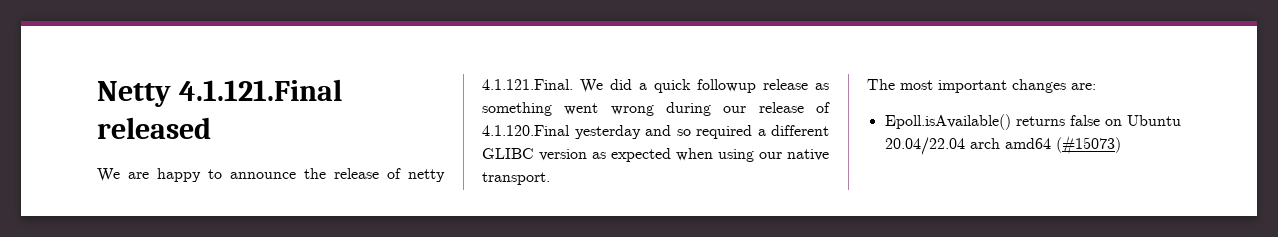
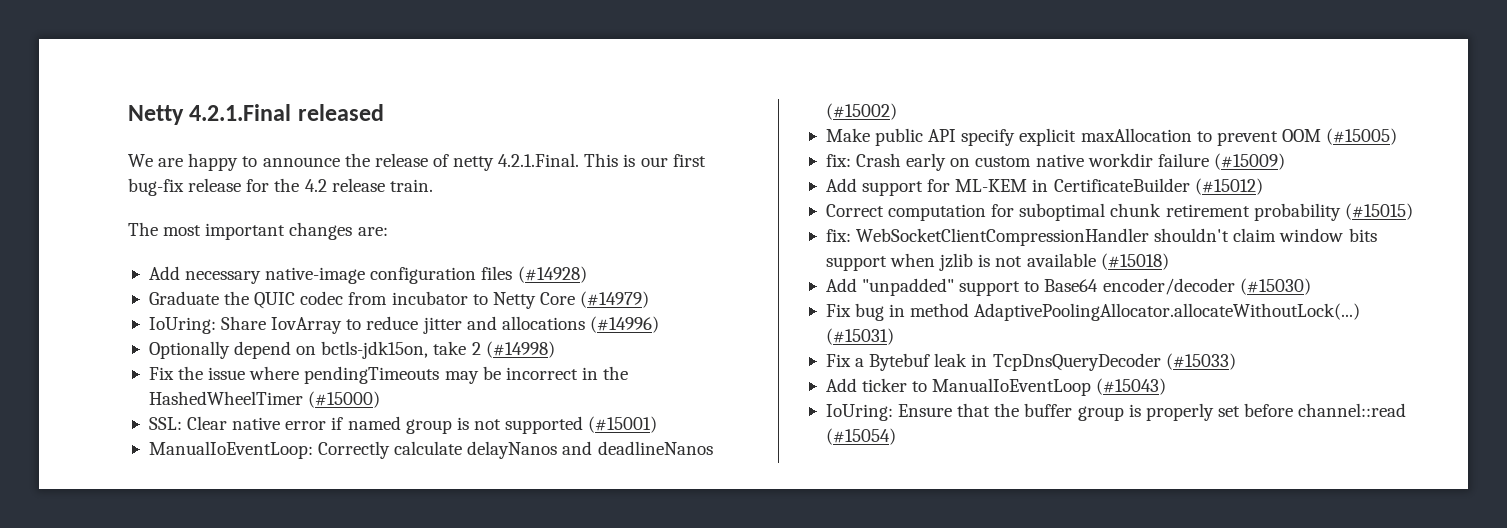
- Netty 4.1.121.Final released
+ Netty 4.2.1.Final released
- We are happy to announce the release of netty 4.1.121.Final. We did a quick followup release as something went wrong during our release of 4.1.120.Final yesterday and so required a different GLIBC version as expected when using our native transport.
+ We are happy to announce the release of netty 4.2.1.Final. This is our first bug-fix release for the 4.2 release train.
- Epoll.isAvailable() returns false on Ubuntu 20.04/22.04 arch amd64 (#15073)
+ Add necessary native-image configuration files (#14928)
+ Graduate the QUIC codec from incubator to Netty Core (#14979)
+ IoUring: Share IovArray to reduce jitter and allocations (#14996)
+ Optionally depend on bctls-jdk15on, take 2 (#14998)
+ Fix the issue where pendingTimeouts may be incorrect in the HashedWheelTimer (#15000)
+ SSL: Clear native error if named group is not supported (#15001)
+ ManualIoEventLoop: Correctly calculate delayNanos and deadlineNanos (#15002)
+ Make public API specify explicit maxAllocation to prevent OOM (#15005)
+ fix: Crash early on custom native workdir failure (#15009)
+ Add support for ML-KEM in CertificateBuilder (#15012)
+ Correct computation for suboptimal chunk retirement probability (#15015)
+ fix: WebSocketClientCompressionHandler shouldn't claim window bits support when jzlib is not available (#15018)
+ Add "unpadded" support to Base64 encoder/decoder (#15030)
+ Fix bug in method AdaptivePoolingAllocator.allocateWithoutLock(...) (#15031)
+ Fix a Bytebuf leak in TcpDnsQueryDecoder (#15033)
+ Add ticker to ManualIoEventLoop (#15043)
+ IoUring: Ensure that the buffer group is properly set before channel::read (#15054)

